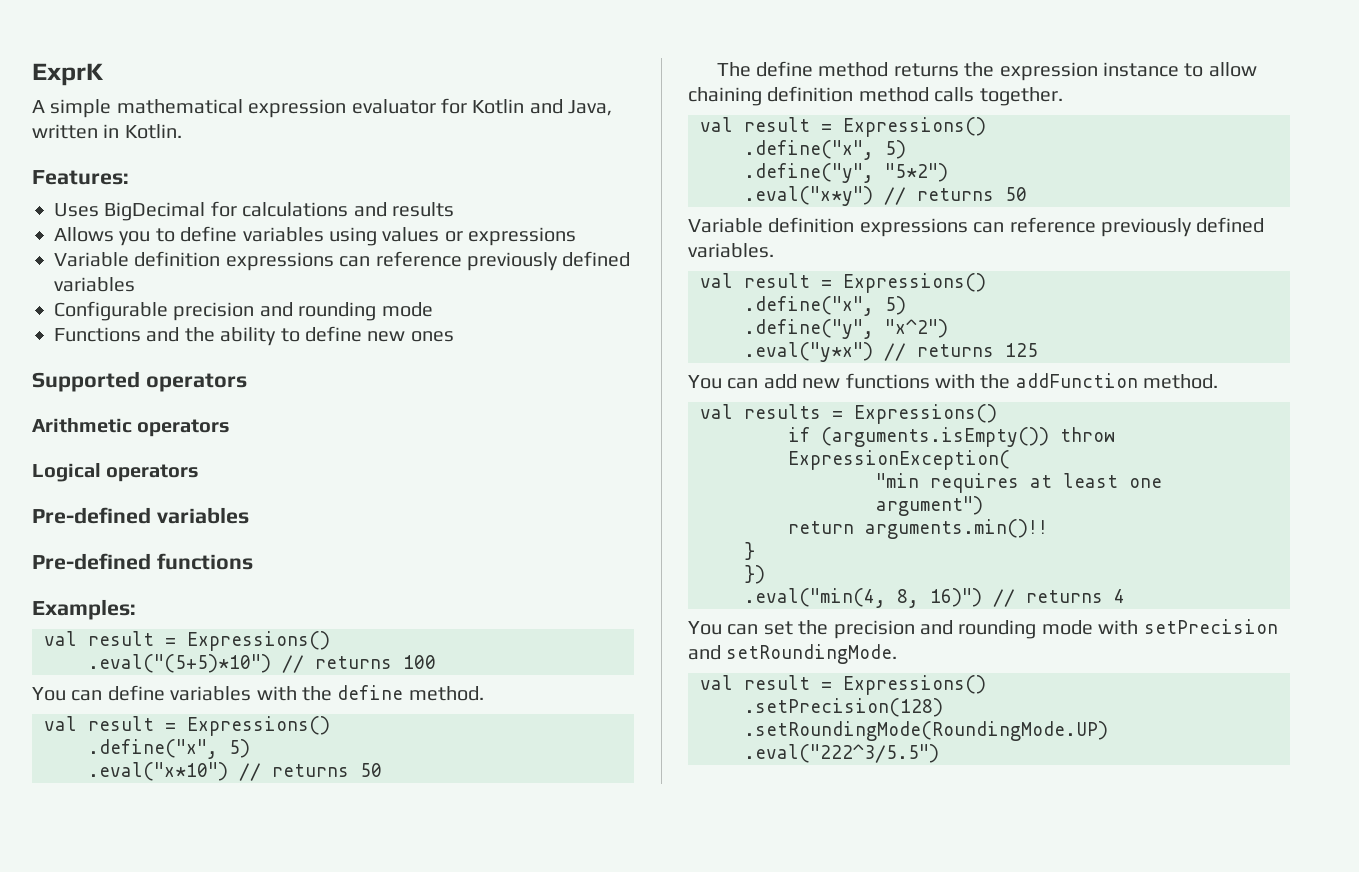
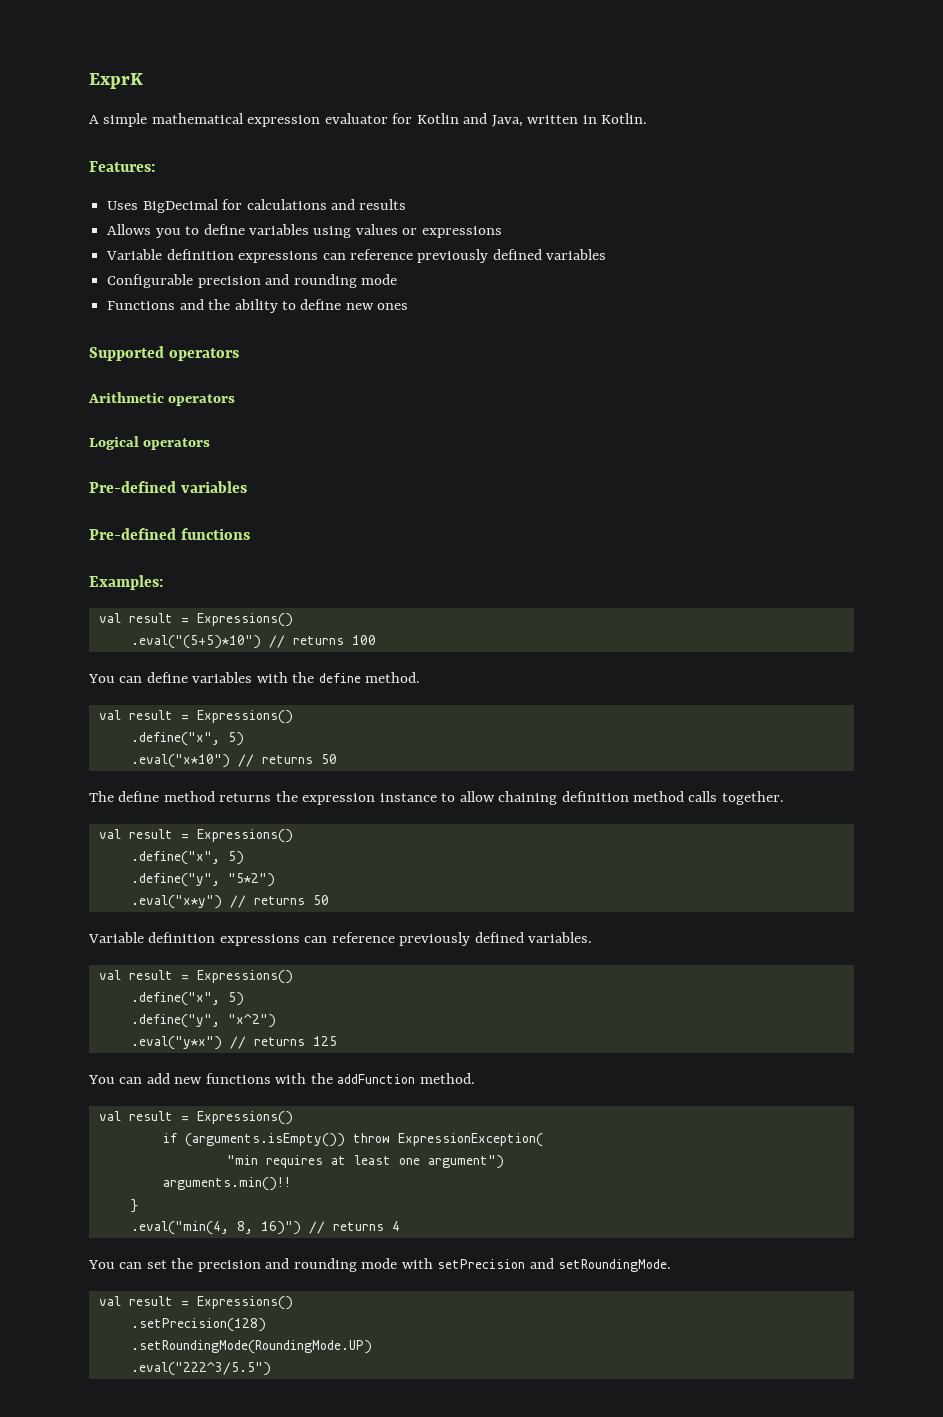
  You can add new functions with the addFunction method.
- val results = Expressions()
+ val result = Expressions()
- return arguments.min()!!
+ arguments.min()!!
- })

